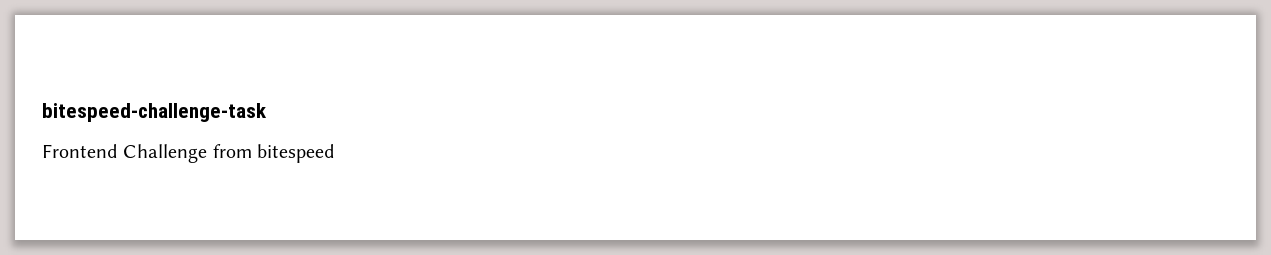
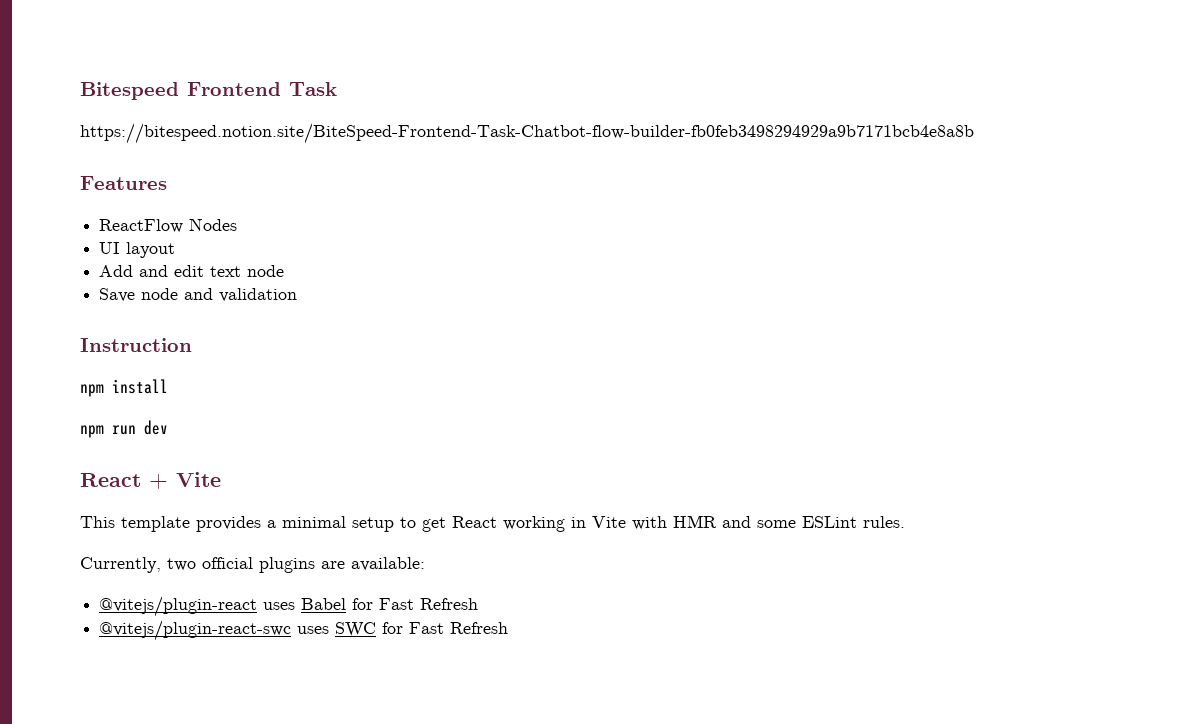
- bitespeed-challenge-task
- Frontend Challenge from bitespeed
+ Bitespeed Frontend Task
+ https://bitespeed.notion.site/BiteSpeed-Frontend-Task-Chatbot-flow-builder-fb0feb3498294929a9b7171bcb4e8a8b
+ Features
+ ReactFlow Nodes
+ UI layout
+ Add and edit text node
+ Save node and validation
+ Instruction
+ npm install
+ npm run dev
+ React + Vite
+ This template provides a minimal setup to get React working in Vite with HMR and some ESLint rules.
+ Currently, two official plugins are available:
+ @vitejs/plugin-react uses Babel for Fast Refresh
+ @vitejs/plugin-react-swc uses SWC for Fast Refresh

